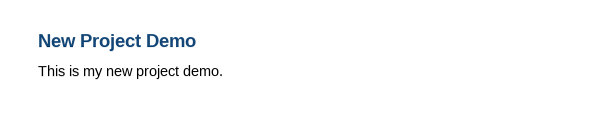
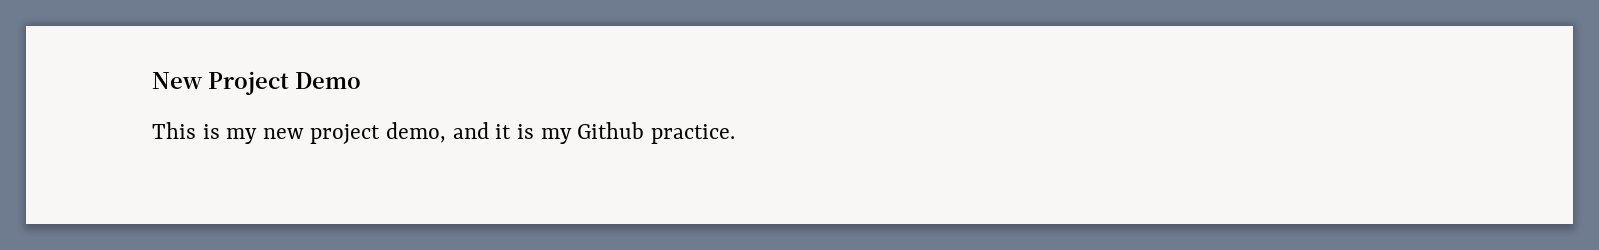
- This is my new project demo.
+ This is my new project demo, and it is my Github practice.

